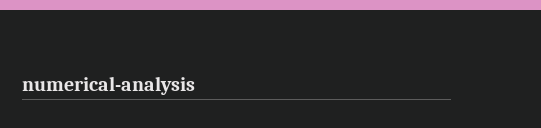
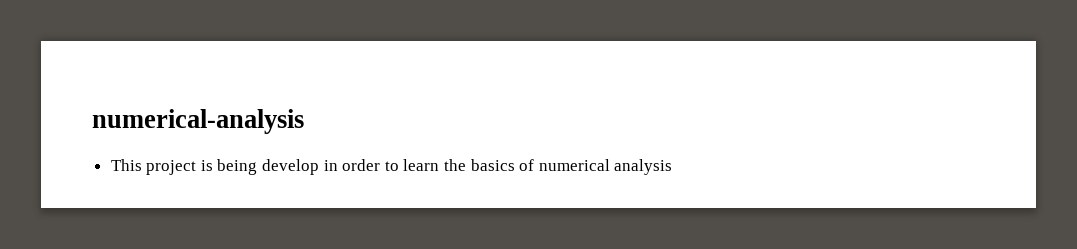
+ This project is being develop in order to learn the basics of numerical analysis

